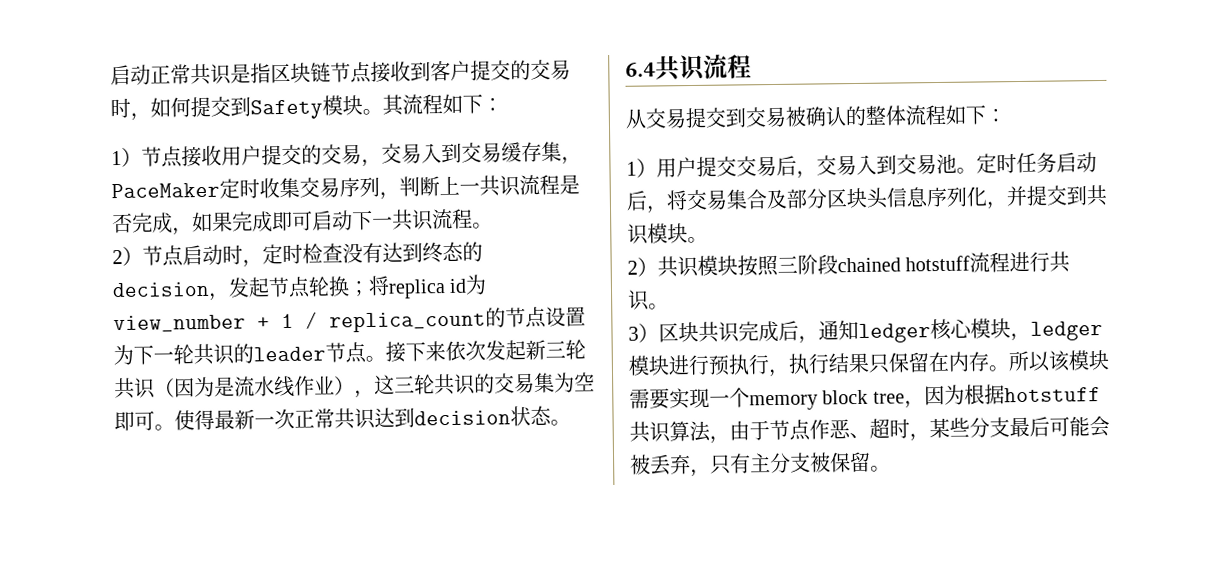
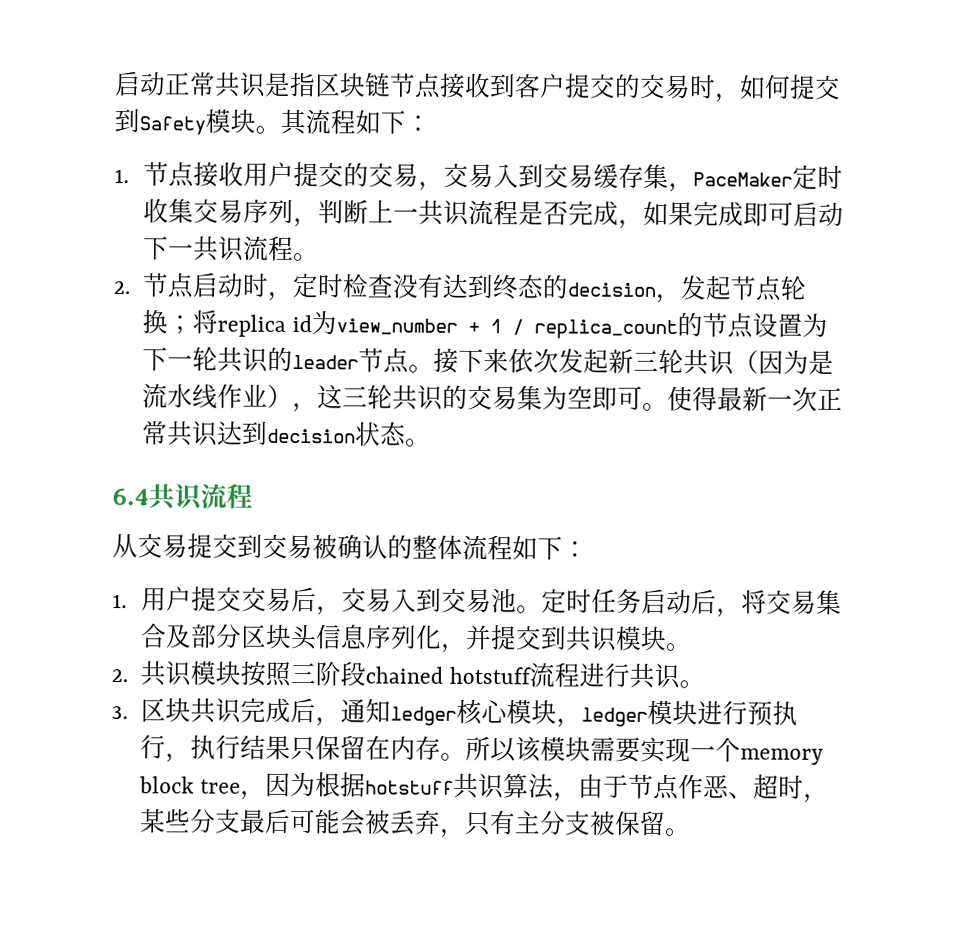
- 1）节点接收用户提交的交易，交易入到交易缓存集，PaceMaker定时收集交易序列，判断上一共识流程是否完成，如果完成即可启动下一共识流程。
+ 1.节点接收用户提交的交易，交易入到交易缓存集，PaceMaker定时收集交易序列，判断上一共识流程是否完成，如果完成即可启动下一共识流程。
- 2）节点启动时，定时检查没有达到终态的decision，发起节点轮换；将replica id为view_number + 1 / replica_count的节点设置为下一轮共识的leader节点。
+ 2.节点启动时，定时检查没有达到终态的decision，发起节点轮换；将replica id为view_number + 1 / replica_count的节点设置为下一轮共识的leader节点。
- 1）用户提交交易后，交易入到交易池。
+ 1.用户提交交易后，交易入到交易池。
- 2）共识模块按照三阶段chained hotstuff流程进行共识。
+ 2.共识模块按照三阶段chained hotstuff流程进行共识。
- 3）区块共识完成后，通知ledger核心模块，ledger模块进行预执行，执行结果只保留在内存。
+ 3.区块共识完成后，通知ledger核心模块，ledger模块进行预执行，执行结果只保留在内存。

